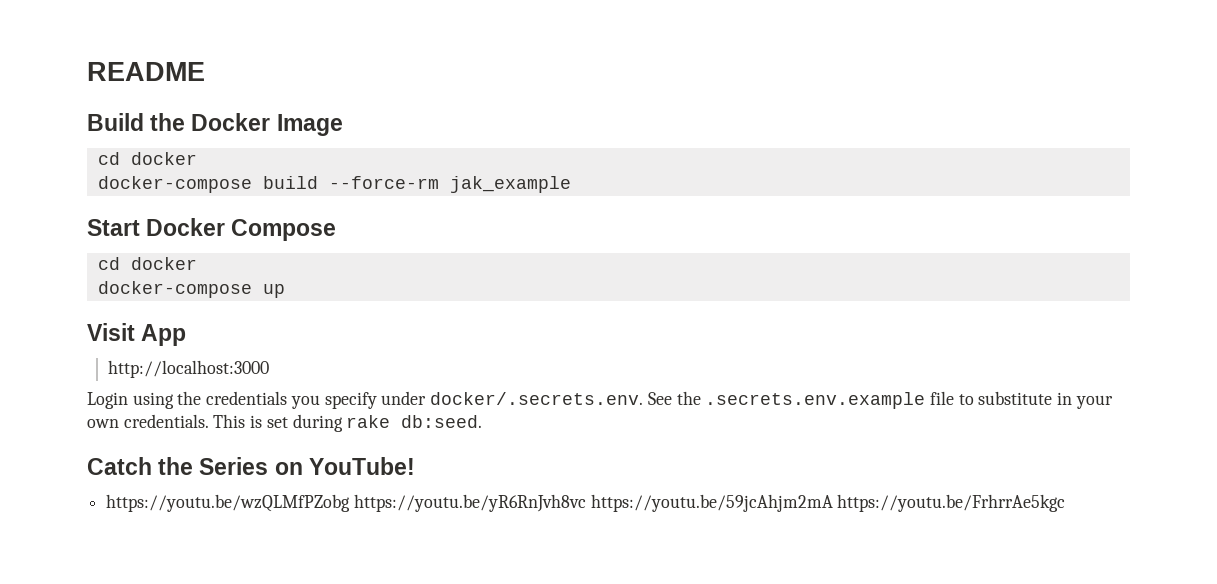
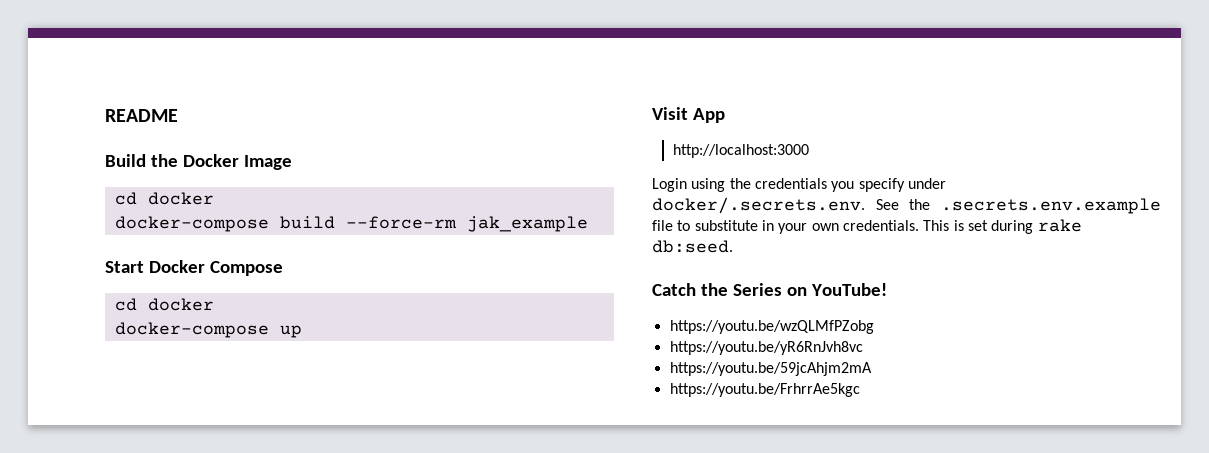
- https://youtu.be/wzQLMfPZobg https://youtu.be/yR6RnJvh8vc https://youtu.be/59jcAhjm2mA https://youtu.be/FrhrrAe5kgc
+ https://youtu.be/wzQLMfPZobg
+ https://youtu.be/yR6RnJvh8vc
+ https://youtu.be/59jcAhjm2mA
+ https://youtu.be/FrhrrAe5kgc

